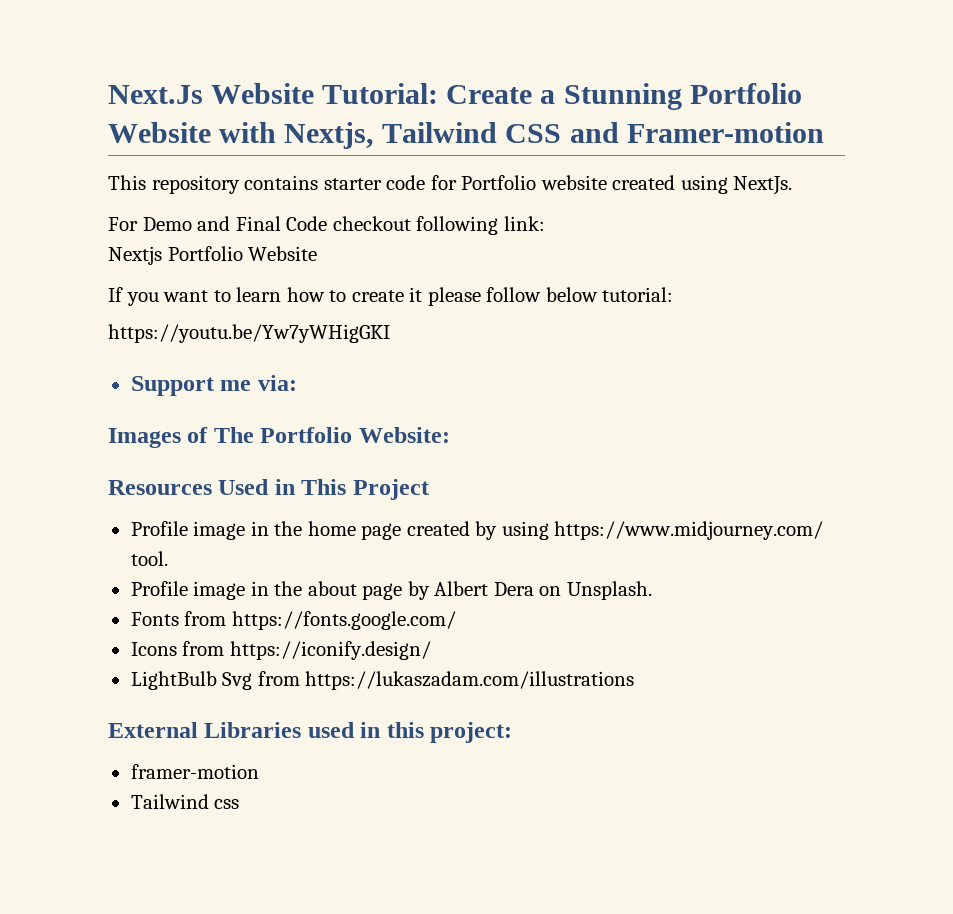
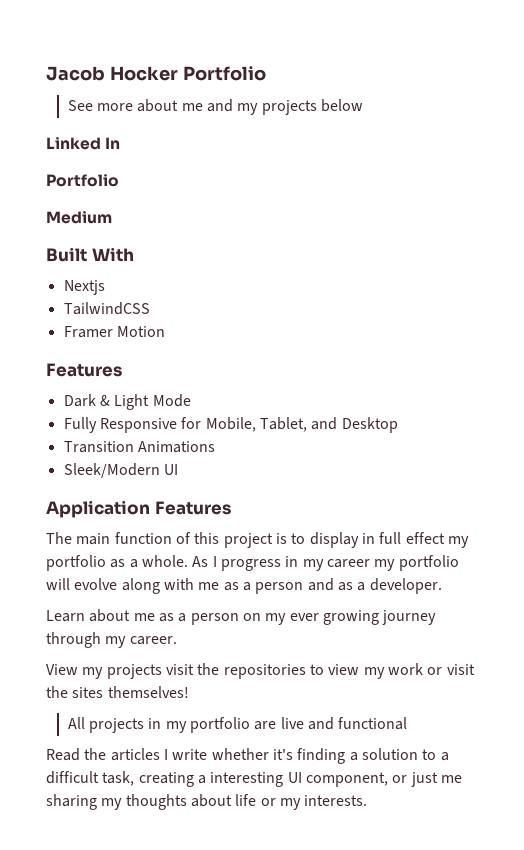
- Next.Js Website Tutorial: Create a Stunning Portfolio Website with Nextjs, Tailwind CSS and Framer-motion
- This repository contains starter code for Portfolio website created using NextJs.
- For Demo and Final Code checkout following link:
- Nextjs Portfolio Website
- If you want to learn how to create it please follow below tutorial:
- https://youtu.be/Yw7yWHigGKI
- Support me via:
- Images of The Portfolio Website:
- Resources Used in This Project
- Profile image in the home page created by using https://www.midjourney.com/ tool.
- Profile image in the about page by Albert Dera on Unsplash.
- Fonts from https://fonts.google.com/
- Icons from https://iconify.design/
- LightBulb Svg from https://lukaszadam.com/illustrations
- External Libraries used in this project:
- framer-motion
- Tailwind css
+ Jacob Hocker Portfolio
+ See more about me and my projects below
+ Linked In
+ Portfolio
+ Medium
+ Built With
+ Nextjs
+ TailwindCSS
+ Framer Motion
+ Features
+ Dark & Light Mode
+ Fully Responsive for Mobile, Tablet, and Desktop
+ Transition Animations
+ Sleek/Modern UI
+ Application Features
+ The main function of this project is to display in full effect my portfolio as a whole. As I progress in my career my portfolio will evolve along with me as a person and as a developer.
+ Learn about me as a person on my ever growing journey through my career.
+ View my projects visit the repositories to view my work or visit the sites themselves!
+ All projects in my portfolio are live and functional
+ Read the articles I write whether it's finding a solution to a difficult task, creating a interesting UI component, or just me sharing my thoughts about life or my interests.

